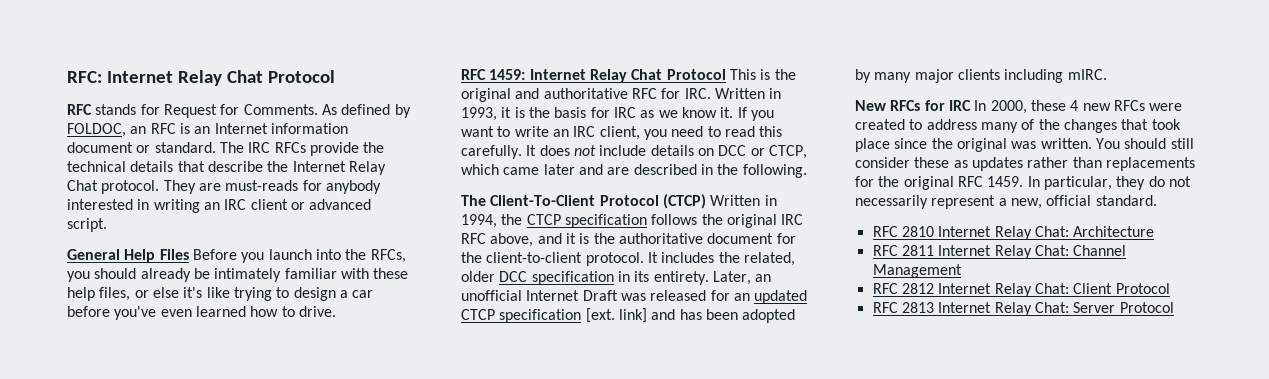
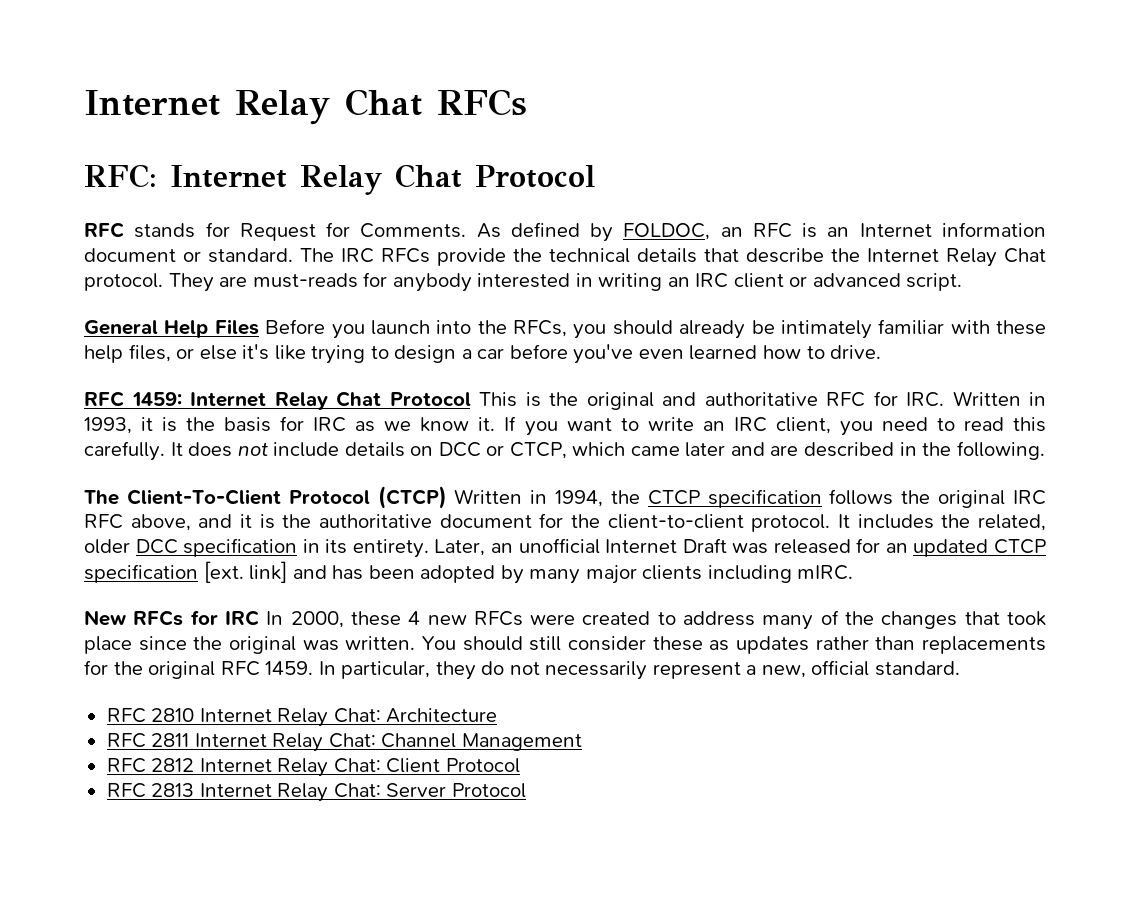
+ Internet Relay Chat RFCs

